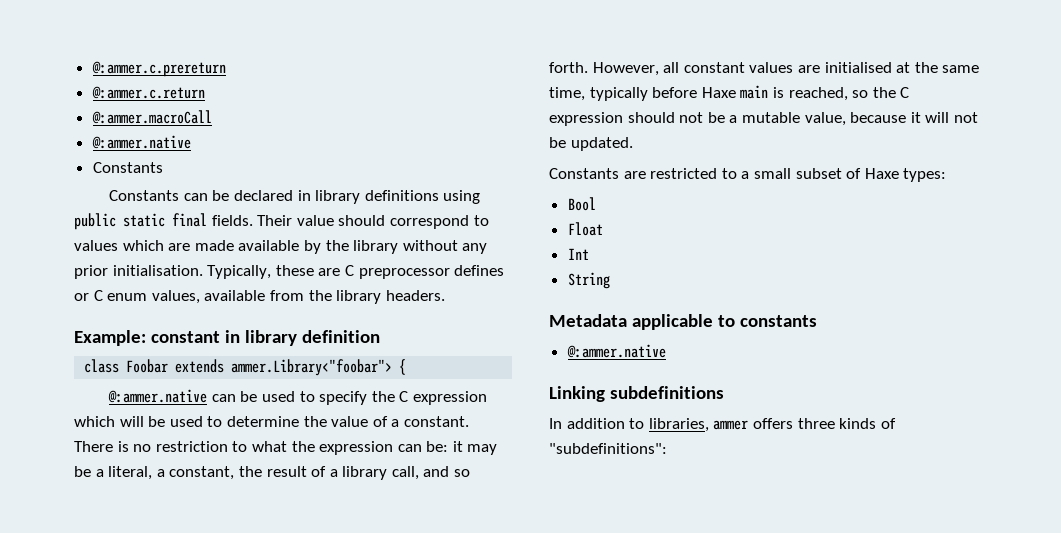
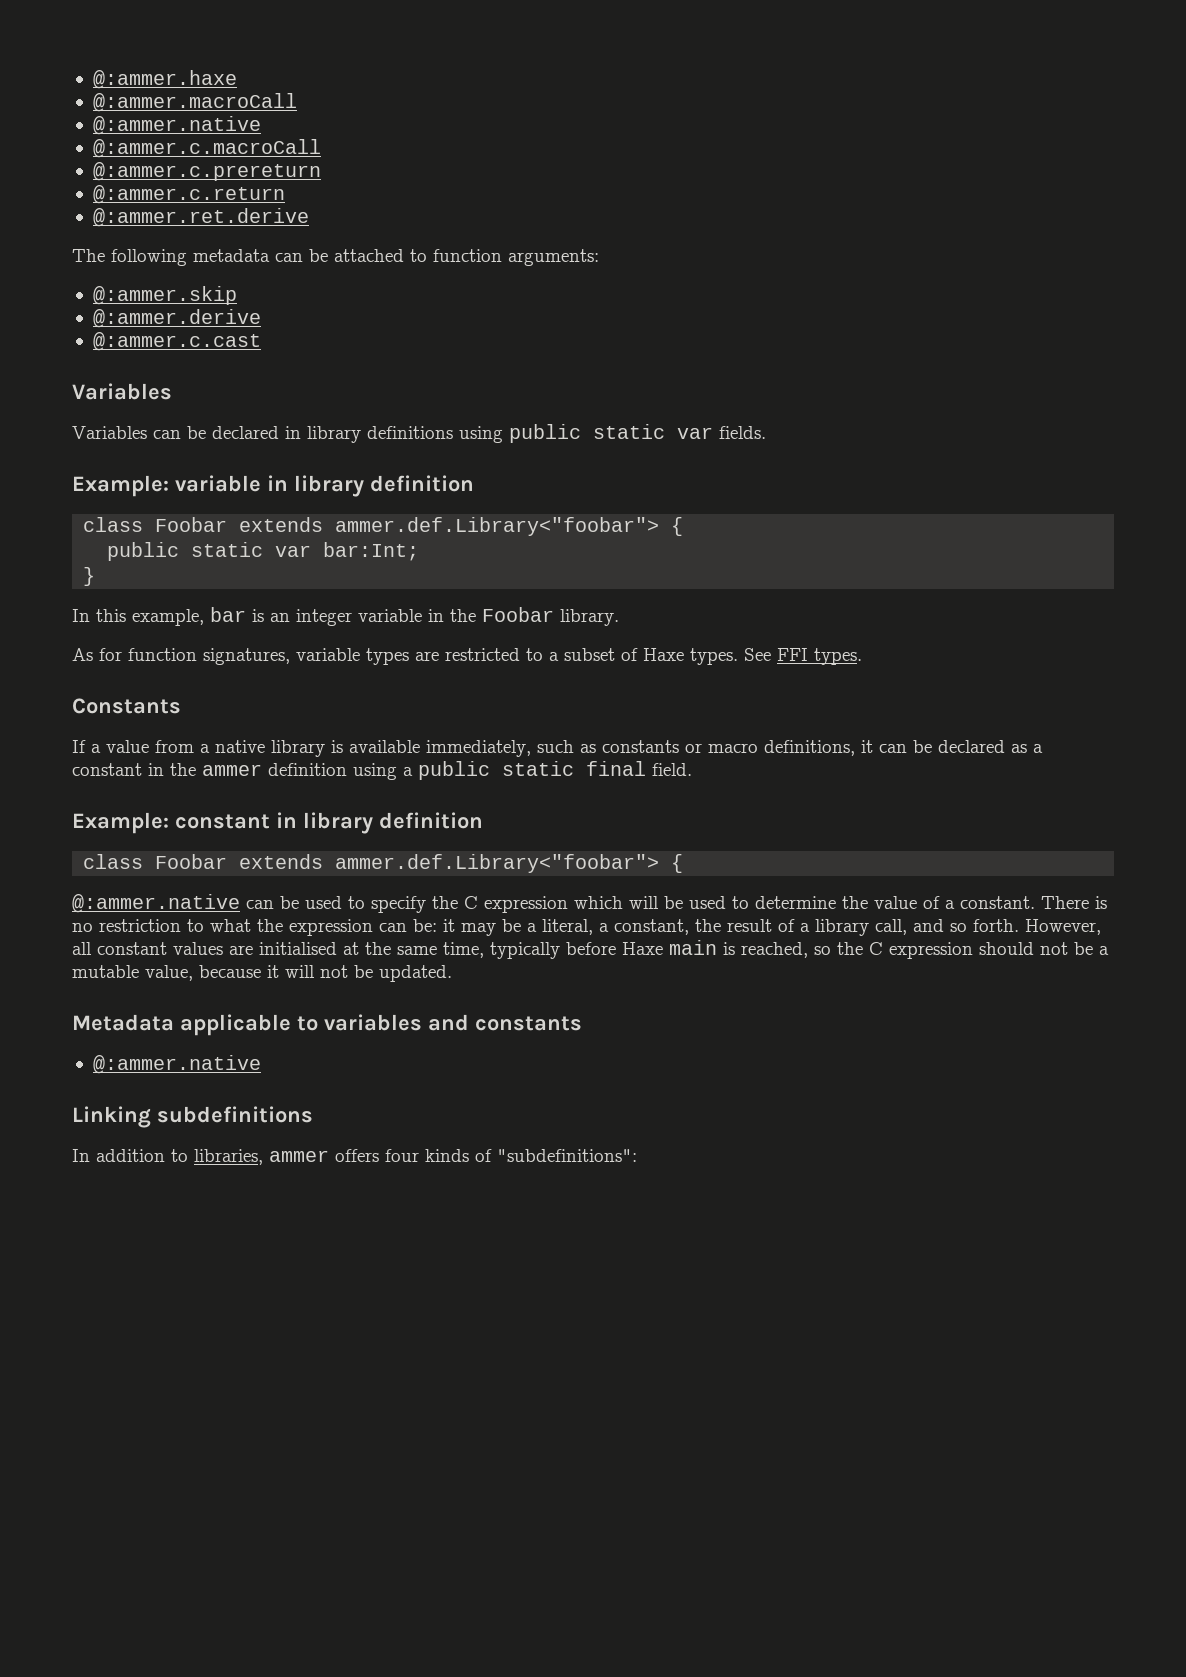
- @:ammer.c.prereturn
- @:ammer.c.return
+ @:ammer.haxe
  @:ammer.macroCall
  @:ammer.native
+ @:ammer.c.macroCall
+ @:ammer.c.prereturn
+ @:ammer.c.return
+ @:ammer.ret.derive
+ The following metadata can be attached to function arguments:
+ @:ammer.skip
+ @:ammer.derive
+ @:ammer.c.cast
+ Variables
+ Variables can be declared in library definitions using public static var fields.
+ Example: variable in library definition
+ class Foobar extends ammer.def.Library<"foobar"> {
+ public static var bar:Int;
+ }
+ In this example, bar is an integer variable in the Foobar library.
+ As for function signatures, variable types are restricted to a subset of Haxe types. See FFI types.
  Constants
- Constants can be declared in library definitions using public static final fields. Their value should correspond to values which are made available by the library without any prior initialisation. Typically, these are C preprocessor defines or C enum values, available from the library headers.
+ If a value from a native library is available immediately, such as constants or macro definitions, it can be declared as a constant in the ammer definition using a public static final field.
  Example: constant in library definition
- class Foobar extends ammer.Library<"foobar"> {
+ class Foobar extends ammer.def.Library<"foobar"> {
- Constants are restricted to a small subset of Haxe types:
- Bool
- Float
- Int
- String
- Metadata applicable to constants
+ Metadata applicable to variables and constants
- In addition to libraries, ammer offers three kinds of "subdefinitions":
+ In addition to libraries, ammer offers four kinds of "subdefinitions":

